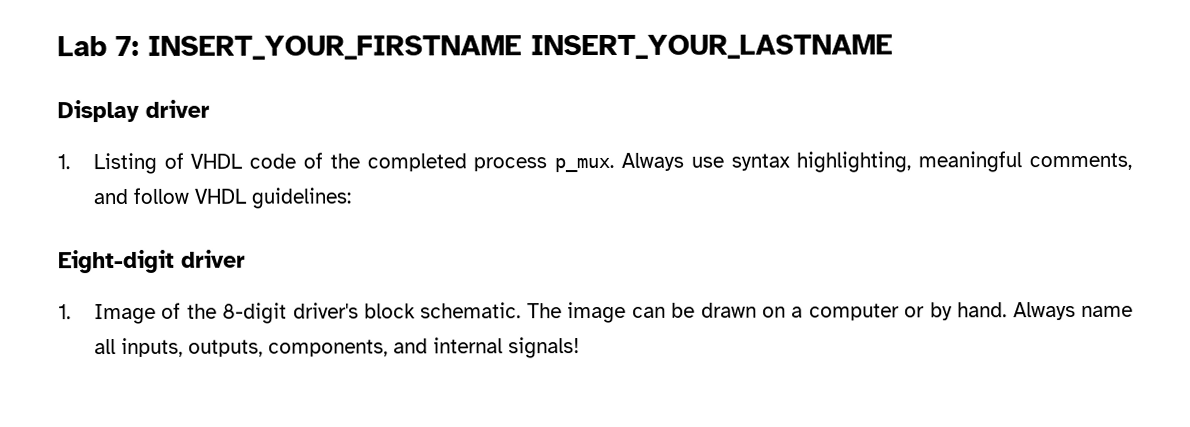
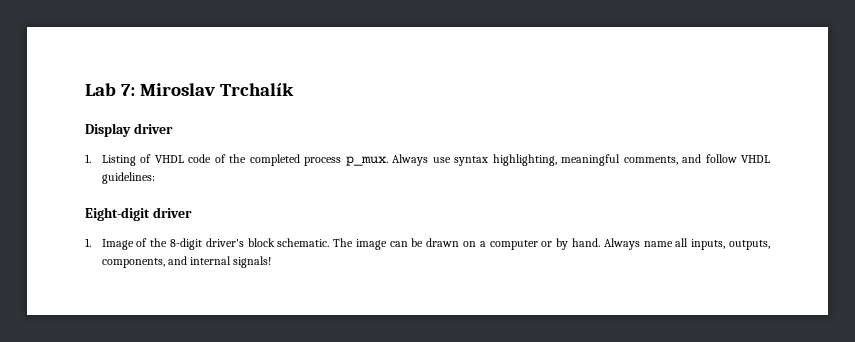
- Lab 7: INSERT_YOUR_FIRSTNAME INSERT_YOUR_LASTNAME
+ Lab 7: Miroslav Trchalík

